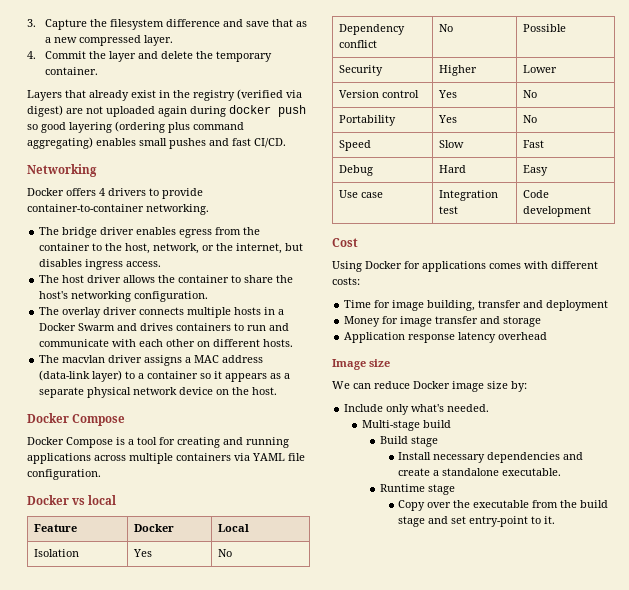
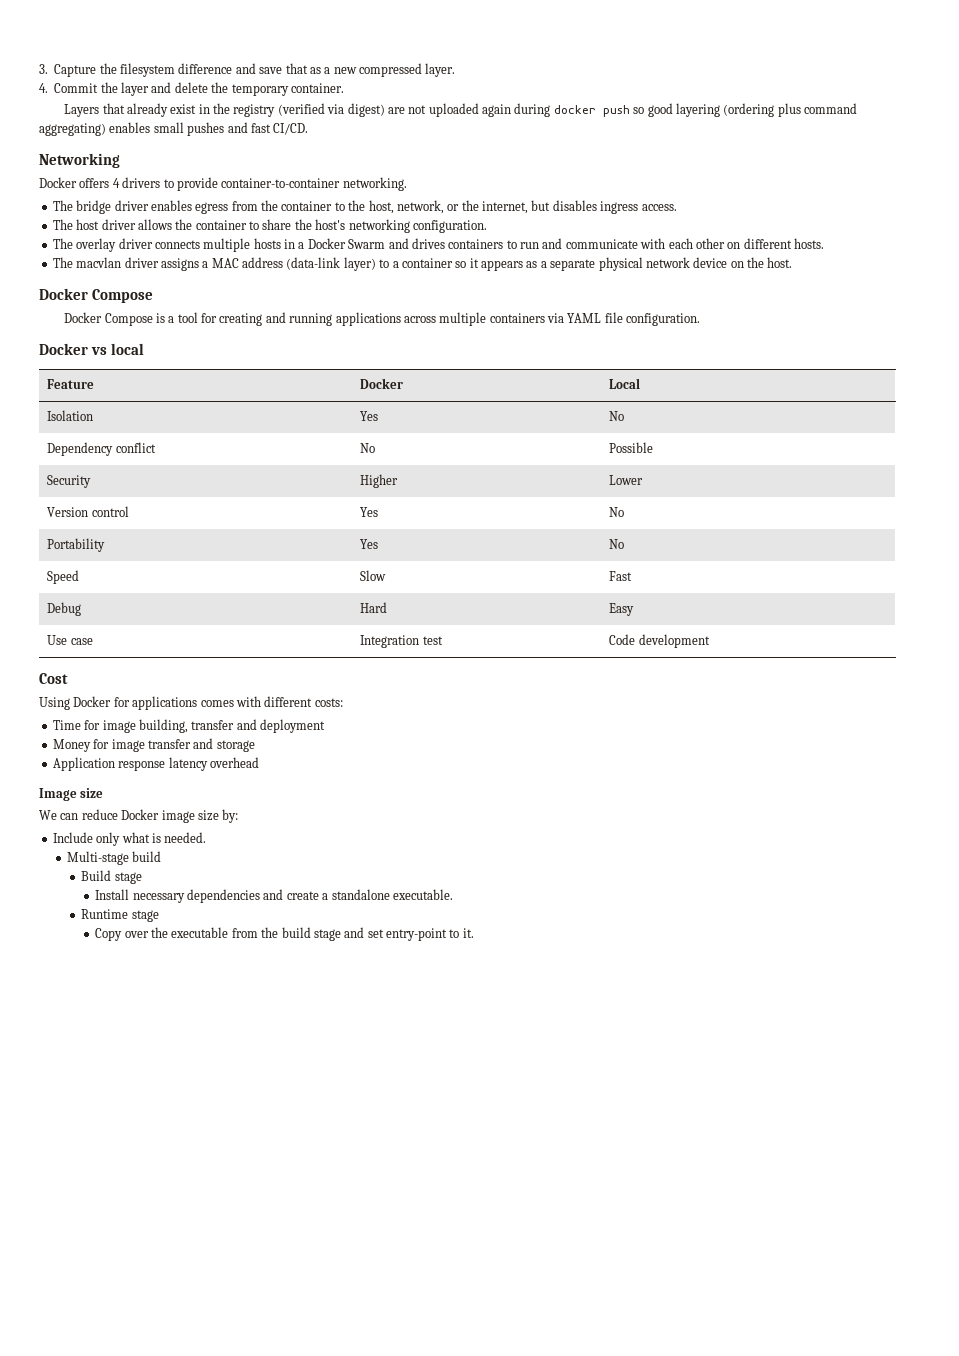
- Include only what's needed.
+ Include only what is needed.

